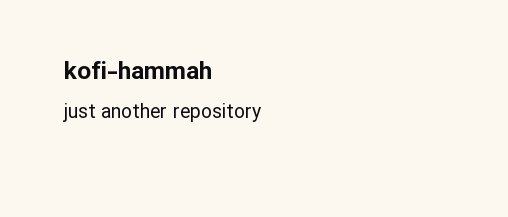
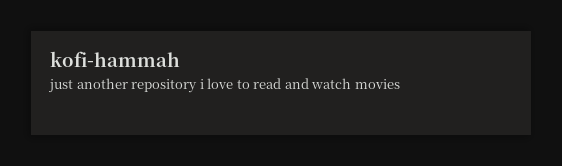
- just another repository
+ just another repository i love to read and watch movies

